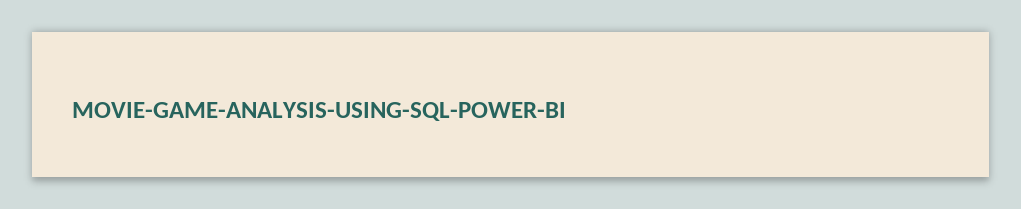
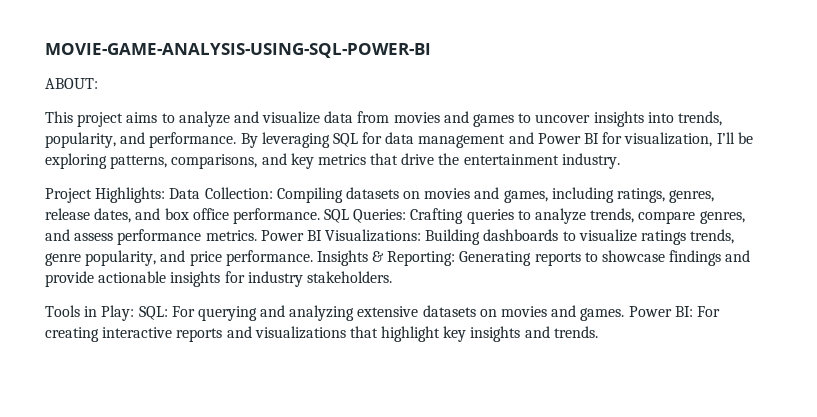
+ ABOUT:
+ This project aims to analyze and visualize data from movies and games to uncover insights into trends, popularity, and performance. By leveraging SQL for data management and Power BI for visualization, I’ll be exploring patterns, comparisons, and key metrics that drive the entertainment industry.
+ Project Highlights: Data Collection: Compiling datasets on movies and games, including ratings, genres, release dates, and box office performance. SQL Queries: Crafting queries to analyze trends, compare genres, and assess performance metrics. Power BI Visualizations: Building dashboards to visualize ratings trends, genre popularity, and price performance. Insights & Reporting: Generating reports to showcase findings and provide actionable insights for industry stakeholders.
+ Tools in Play: SQL: For querying and analyzing extensive datasets on movies and games. Power BI: For creating interactive reports and visualizations that highlight key insights and trends.

